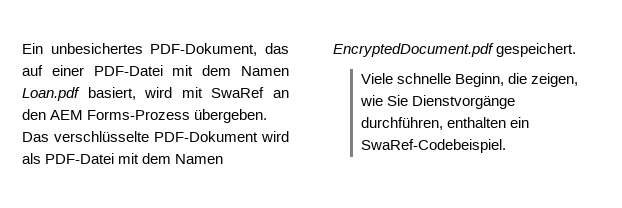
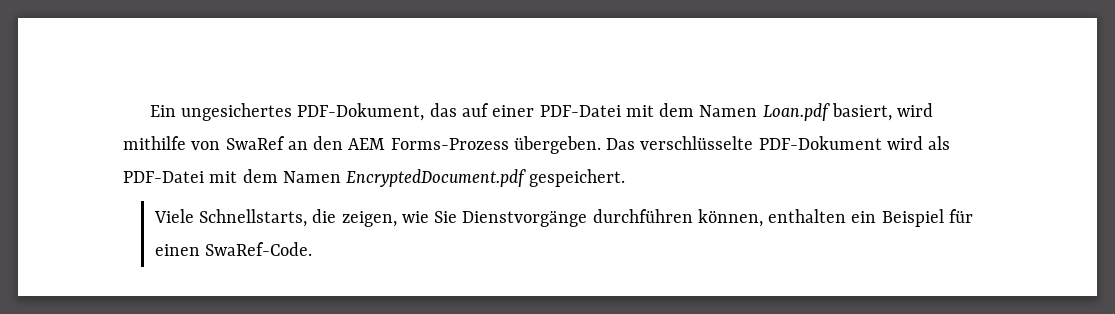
- Ein unbesichertes PDF-Dokument, das auf einer PDF-Datei mit dem Namen Loan.pdf basiert, wird mit SwaRef an den AEM Forms-Prozess übergeben.
+ Ein ungesichertes PDF-Dokument, das auf einer PDF-Datei mit dem Namen Loan.pdf basiert, wird mithilfe von SwaRef an den AEM Forms-Prozess übergeben.
- Viele schnelle Beginn, die zeigen, wie Sie Dienstvorgänge durchführen, enthalten ein SwaRef-Codebeispiel.
+ Viele Schnellstarts, die zeigen, wie Sie Dienstvorgänge durchführen können, enthalten ein Beispiel für einen SwaRef-Code.

